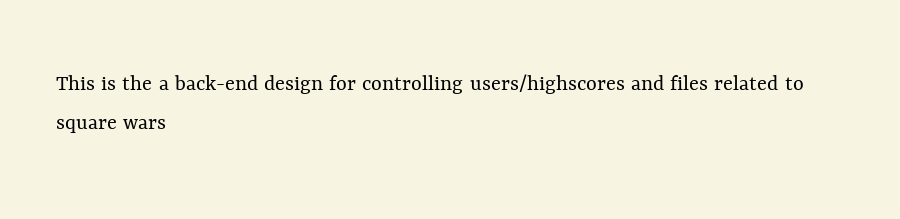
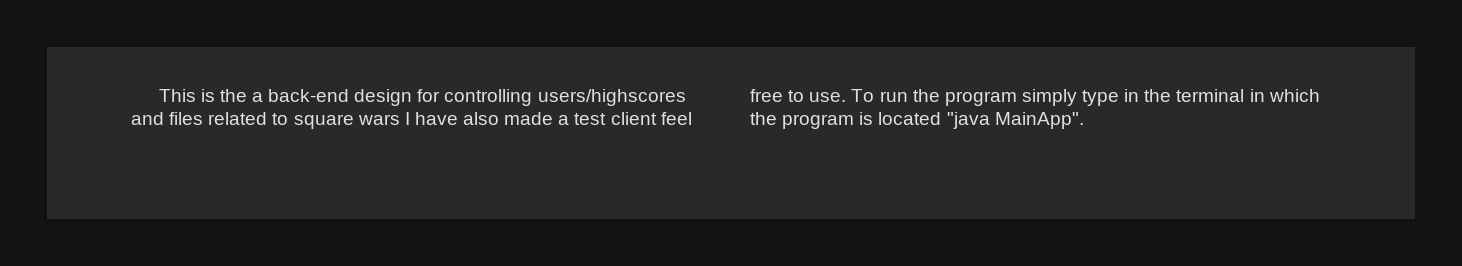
- This is the a back-end design for controlling users/highscores and files related to square wars
+ This is the a back-end design for controlling users/highscores and files related to square wars I have also made a test client feel free to use. To run the program simply type in the terminal in which the program is located "java MainApp".

